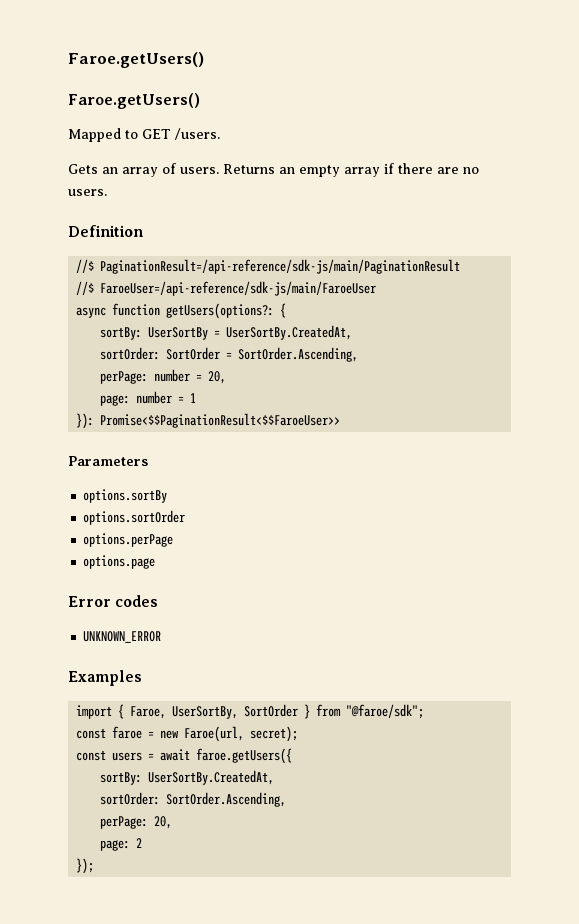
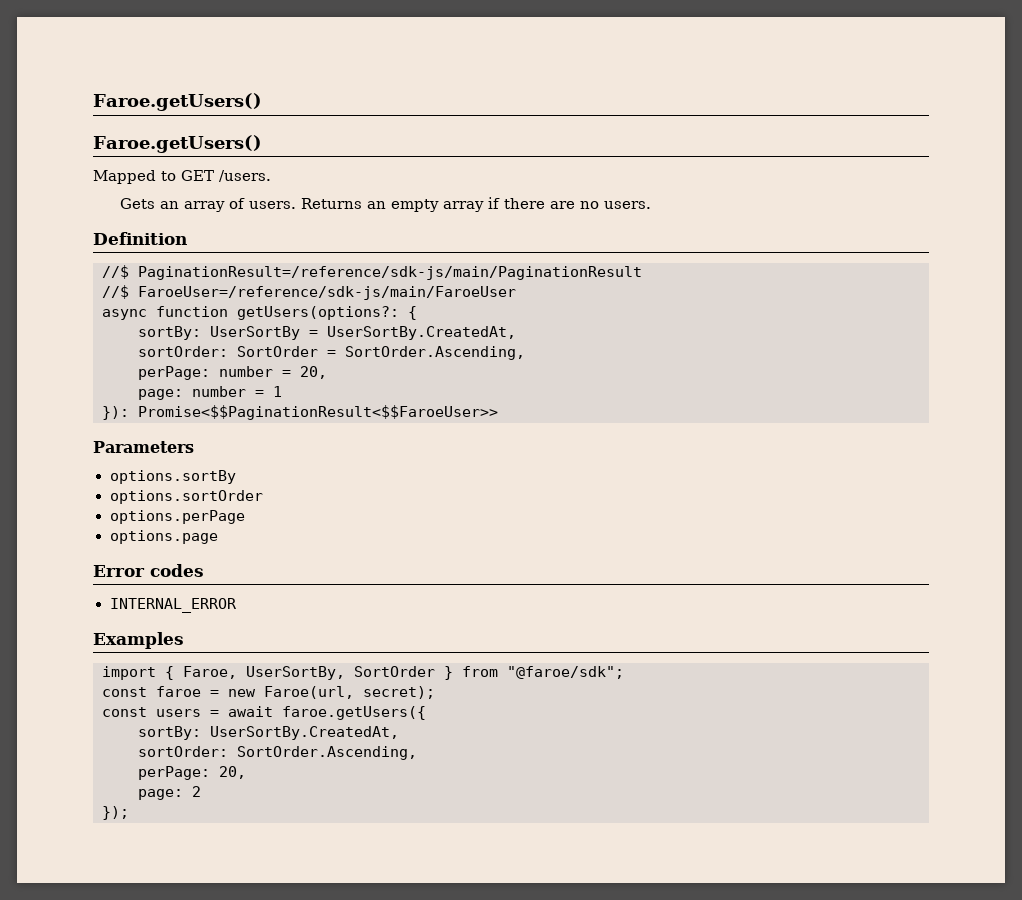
- //$ PaginationResult=/api-reference/sdk-js/main/PaginationResult
- //$ FaroeUser=/api-reference/sdk-js/main/FaroeUser
+ //$ PaginationResult=/reference/sdk-js/main/PaginationResult
+ //$ FaroeUser=/reference/sdk-js/main/FaroeUser
- UNKNOWN_ERROR
+ INTERNAL_ERROR

